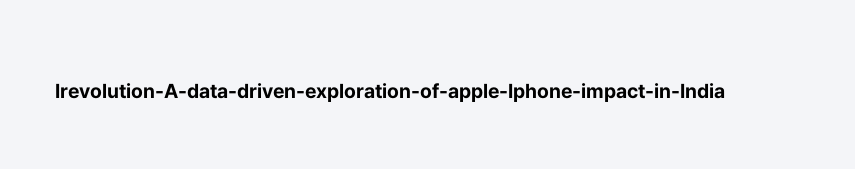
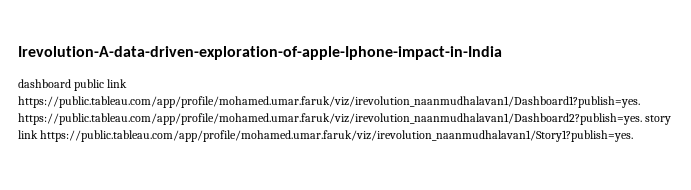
+ dashboard public link https://public.tableau.com/app/profile/mohamed.umar.faruk/viz/irevolution_naanmudhalavan1/Dashboard1?publish=yes. https://public.tableau.com/app/profile/mohamed.umar.faruk/viz/irevolution_naanmudhalavan1/Dashboard2?publish=yes. story link https://public.tableau.com/app/profile/mohamed.umar.faruk/viz/irevolution_naanmudhalavan1/Story1?publish=yes.

